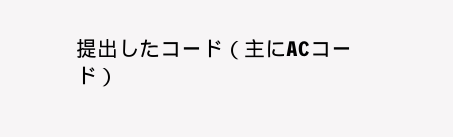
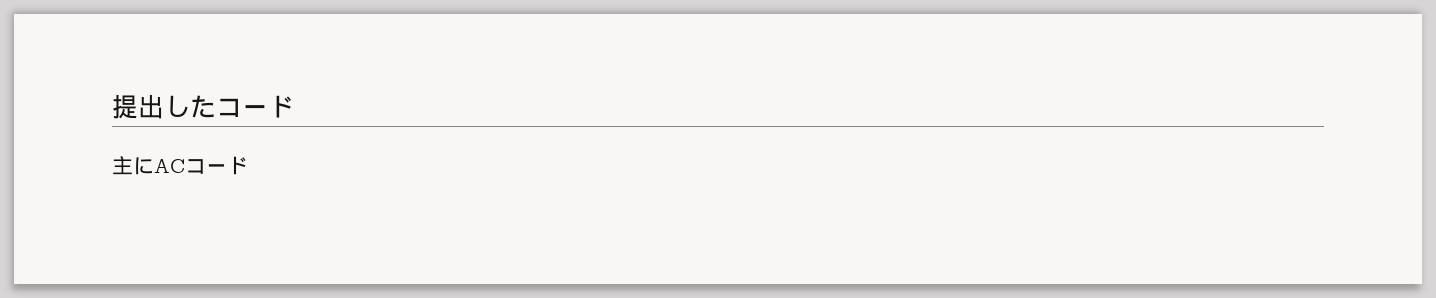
- 提出したコード（主にACコード）
+ 提出したコード
+ 主にACコード

